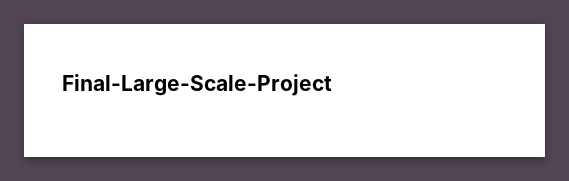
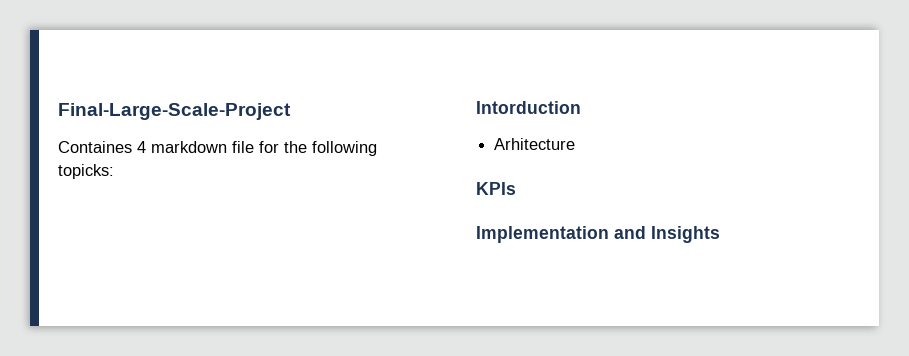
+ Containes 4 markdown file for the following topicks:
+ Intorduction
+ Arhitecture
+ KPIs
+ Implementation and Insights

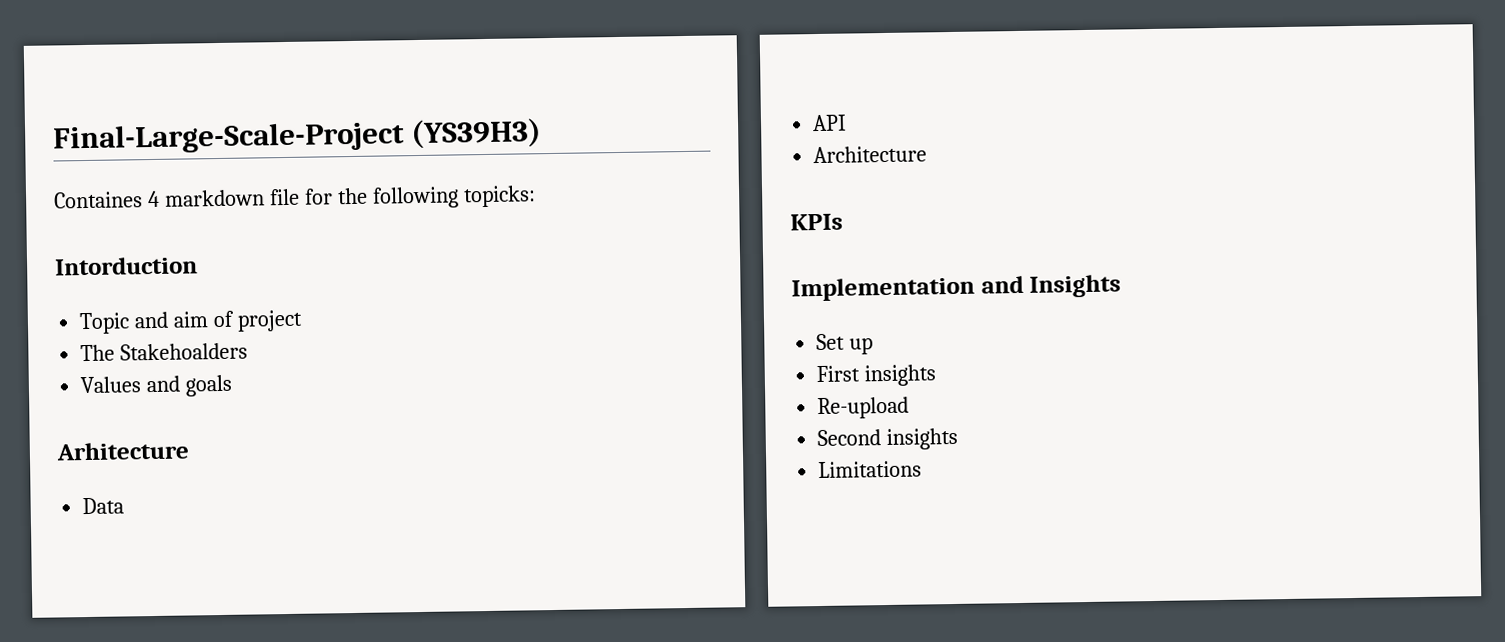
- Final-Large-Scale-Project
+ Final-Large-Scale-Project (YS39H3)
+ Topic and aim of project
+ The Stakehoalders
+ Values and goals
  Arhitecture
+ Data
+ API
+ Architecture
  KPIs
  Implementation and Insights
+ Set up
+ First insights
+ Re-upload
+ Second insights
+ Limitations

